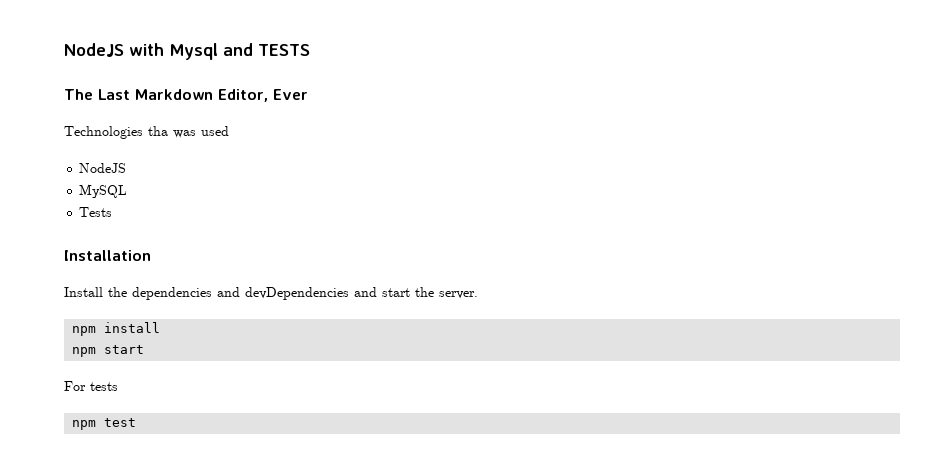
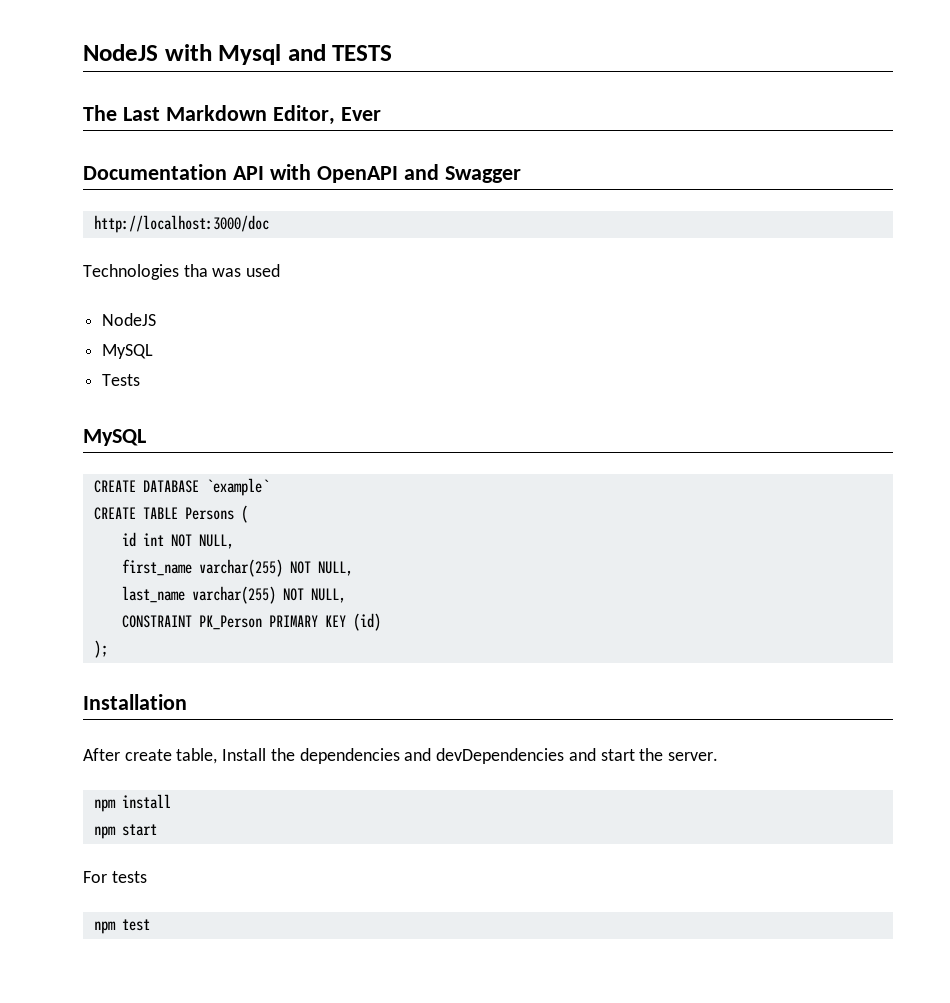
+ Documentation API with OpenAPI and Swagger
+ http://localhost:3000/doc
  Tests
+ MySQL
+ CREATE DATABASE `example`
+ CREATE TABLE Persons (
+ id int NOT NULL,
+ first_name varchar(255) NOT NULL,
+ last_name varchar(255) NOT NULL,
+ CONSTRAINT PK_Person PRIMARY KEY (id)
+ );
  Installation
- Install the dependencies and devDependencies and start the server.
+ After create table, Install the dependencies and devDependencies and start the server.

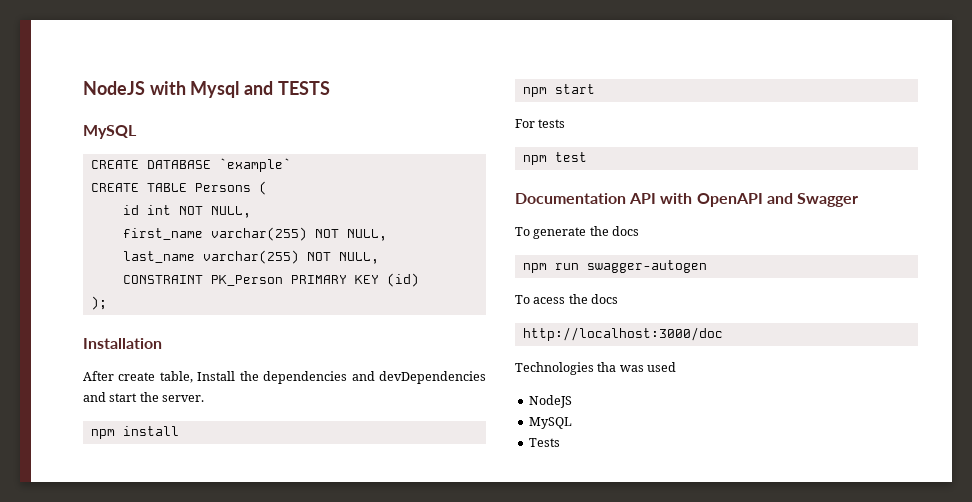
- The Last Markdown Editor, Ever
- Documentation API with OpenAPI and Swagger
- http://localhost:3000/doc
- Technologies tha was used
- NodeJS
- MySQL
- Tests
+ Documentation API with OpenAPI and Swagger
+ To generate the docs
+ npm run swagger-autogen
+ To acess the docs
+ http://localhost:3000/doc
+ Technologies tha was used
+ NodeJS
+ MySQL
+ Tests

